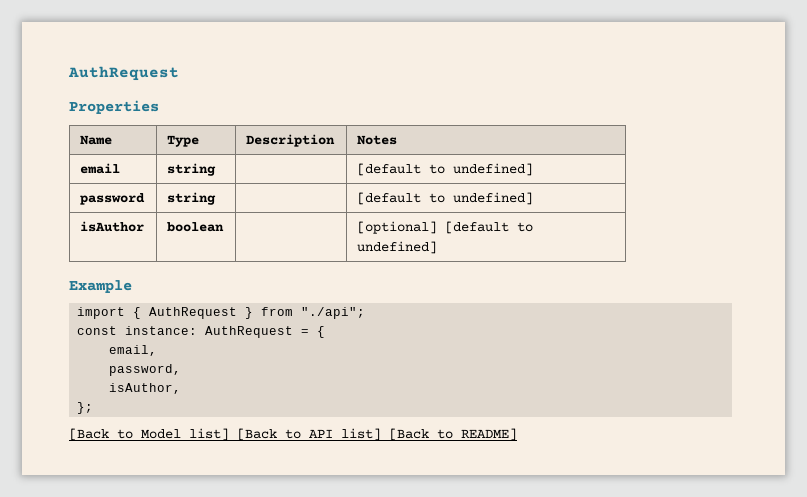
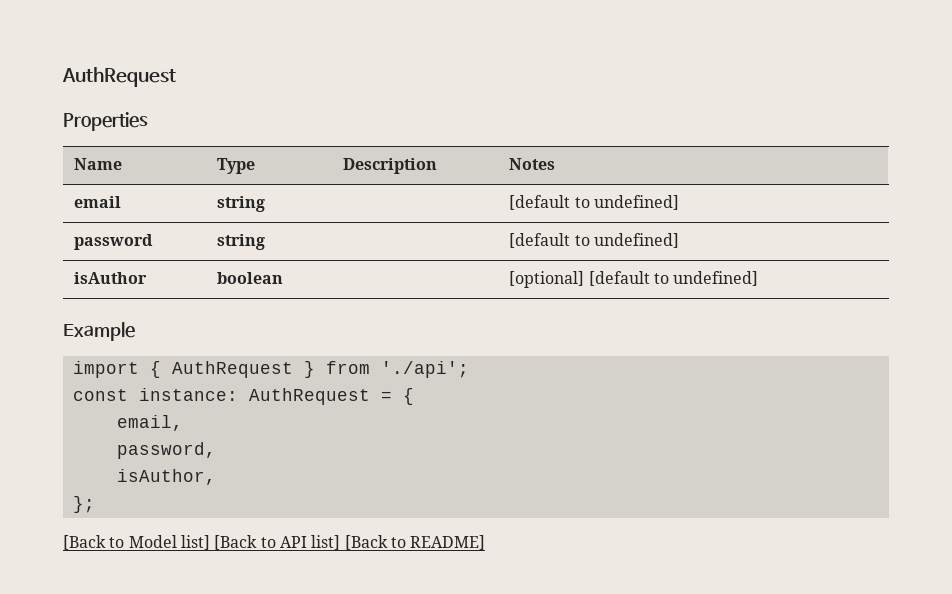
- import { AuthRequest } from "./api";
+ import { AuthRequest } from './api';

